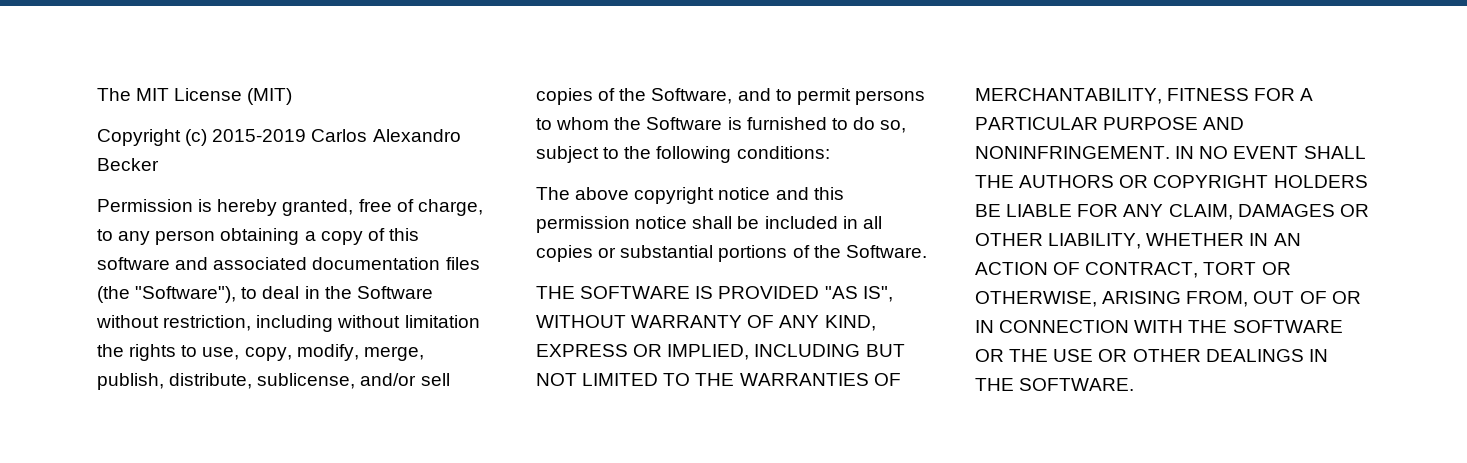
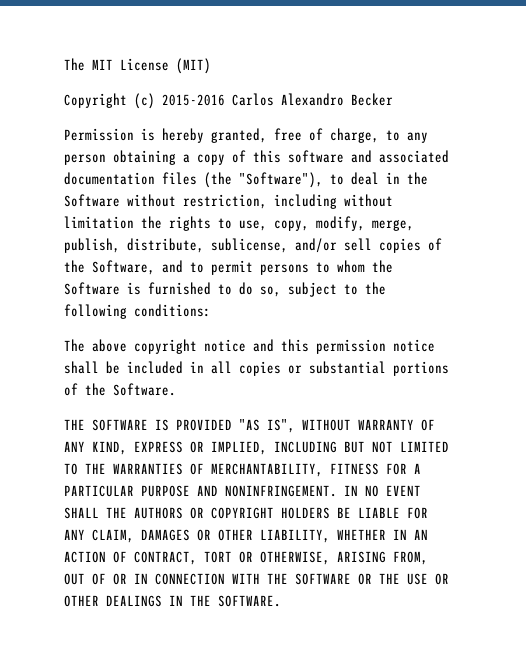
- Copyright (c) 2015-2019 Carlos Alexandro Becker
+ Copyright (c) 2015-2016 Carlos Alexandro Becker

